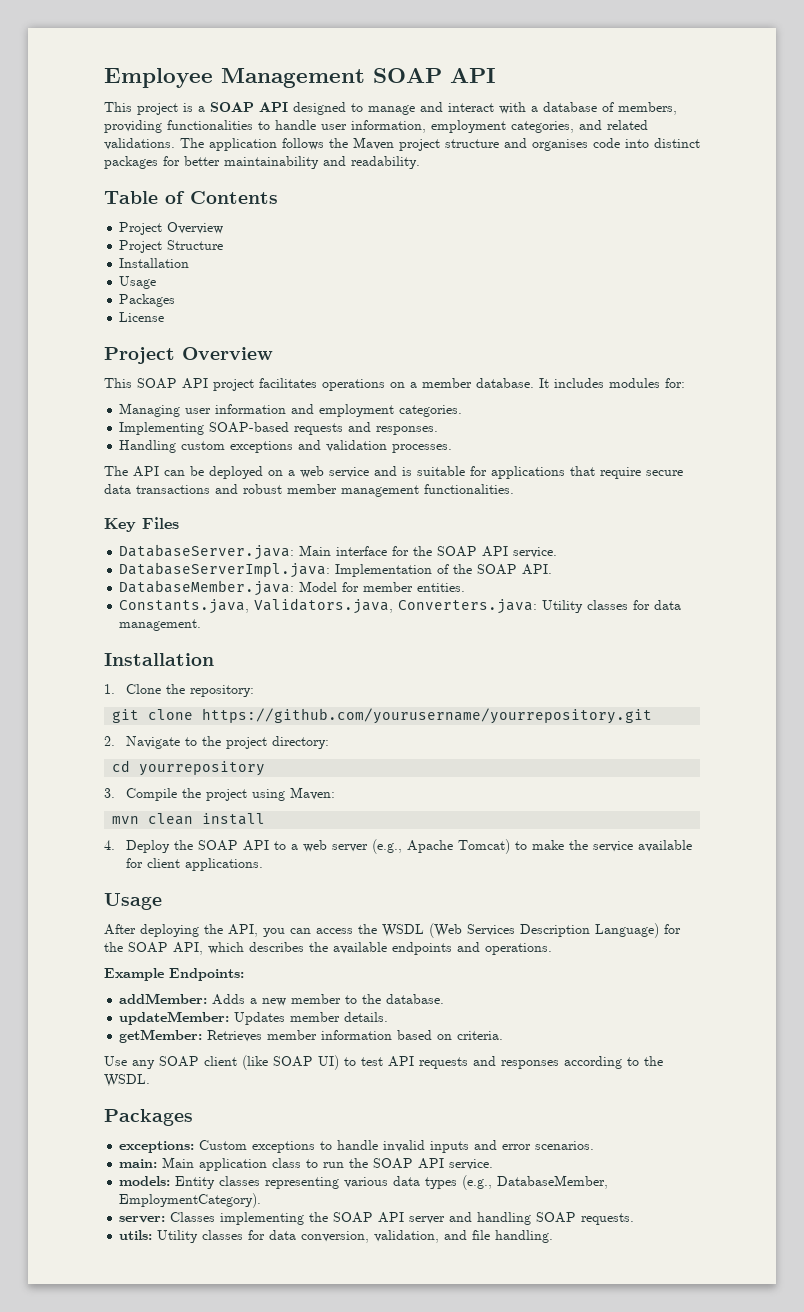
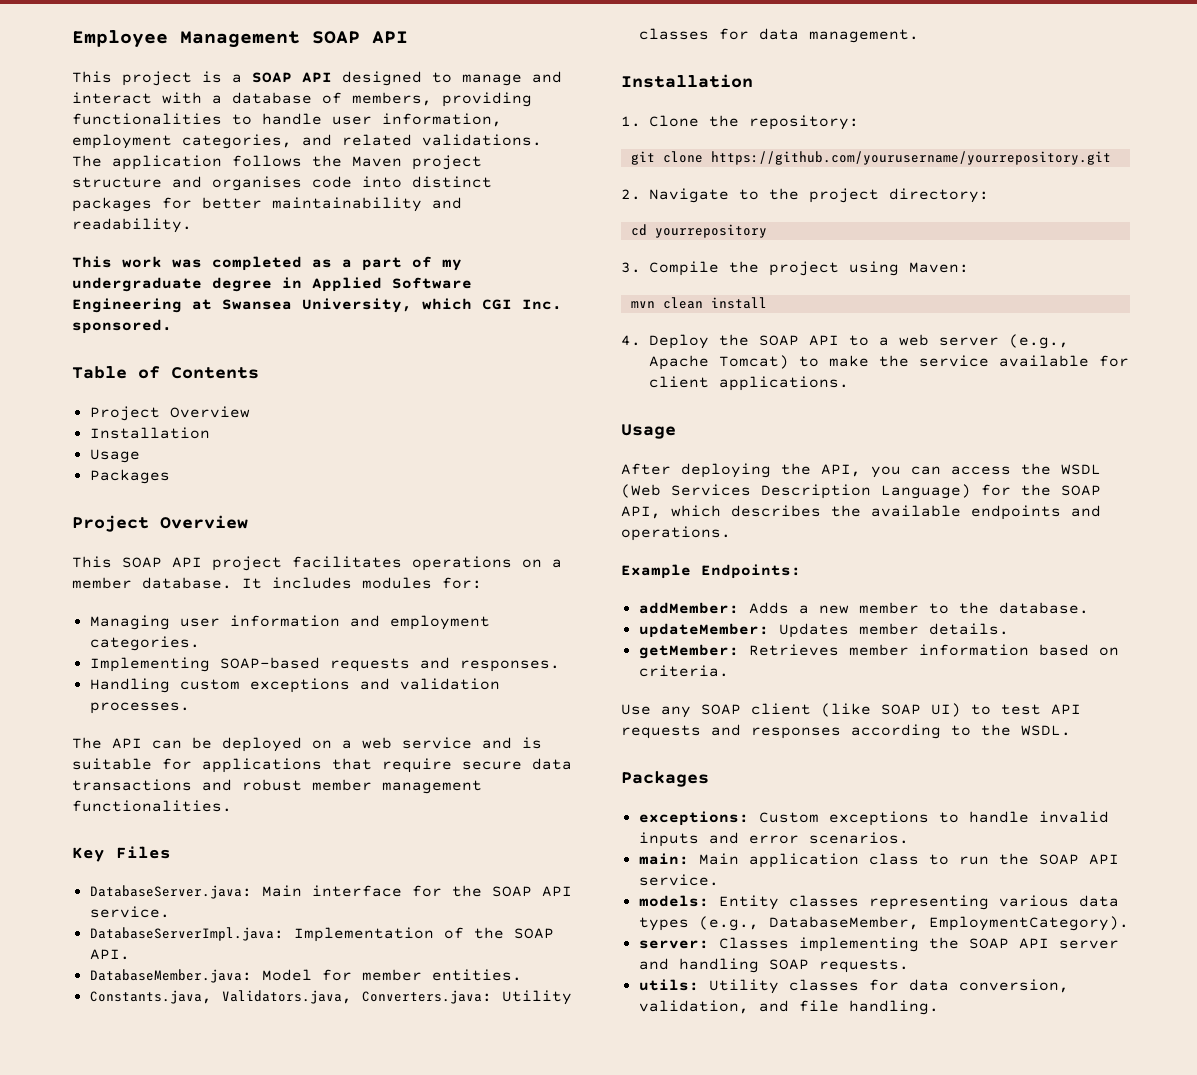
+ This work was completed as a part of my undergraduate degree in Applied Software Engineering at Swansea University, which CGI Inc. sponsored.
- Project Structure
- License

